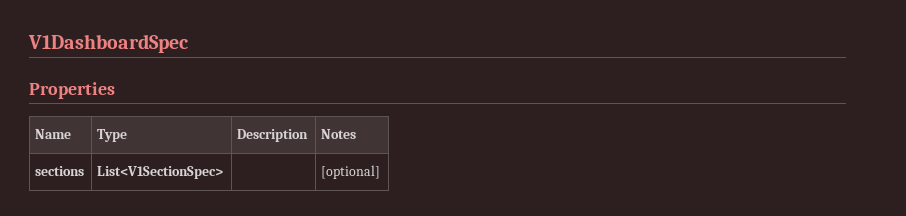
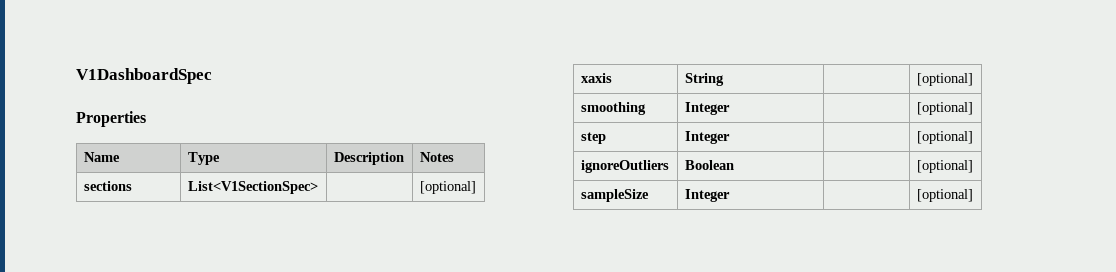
+ xaxis | String | | [optional]
+ smoothing | Integer | | [optional]
+ step | Integer | | [optional]
+ ignoreOutliers | Boolean | | [optional]
+ sampleSize | Integer | | [optional]

